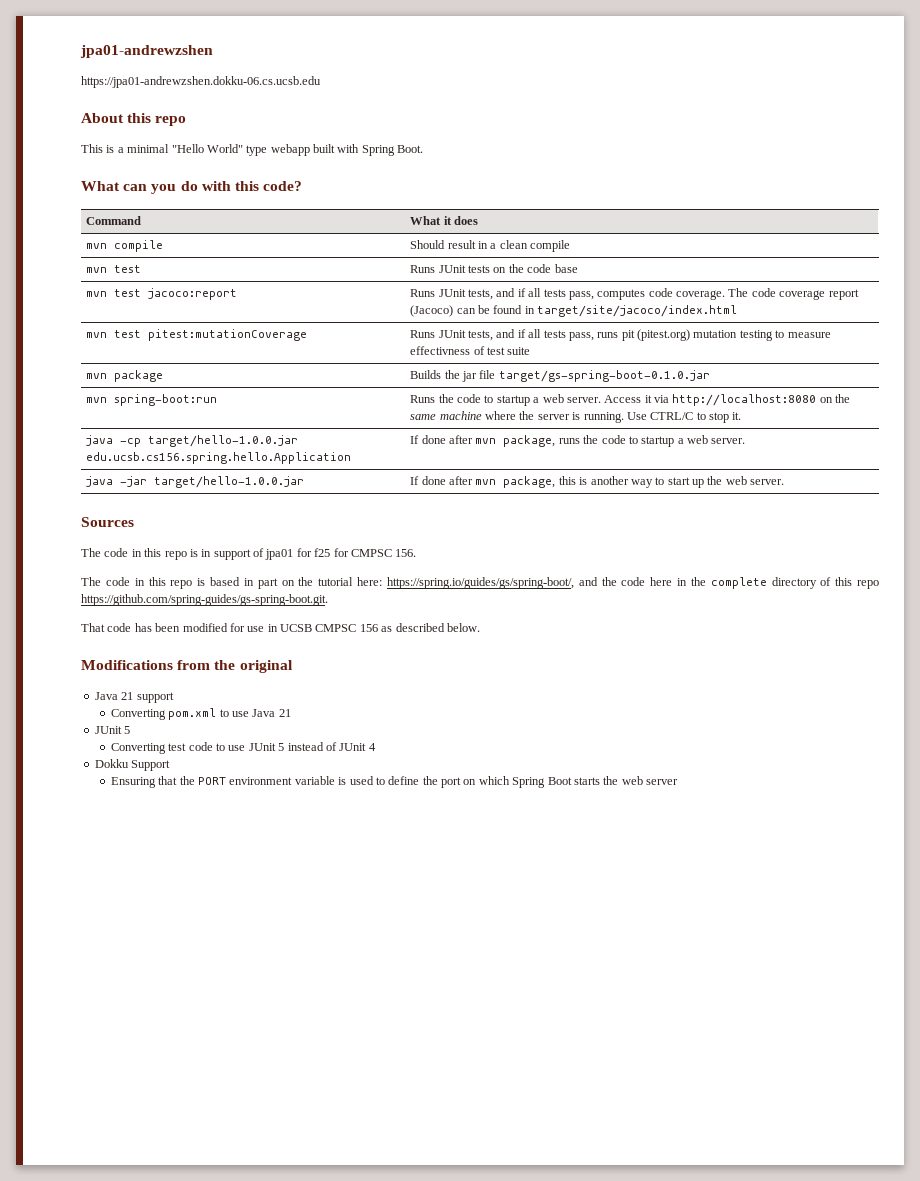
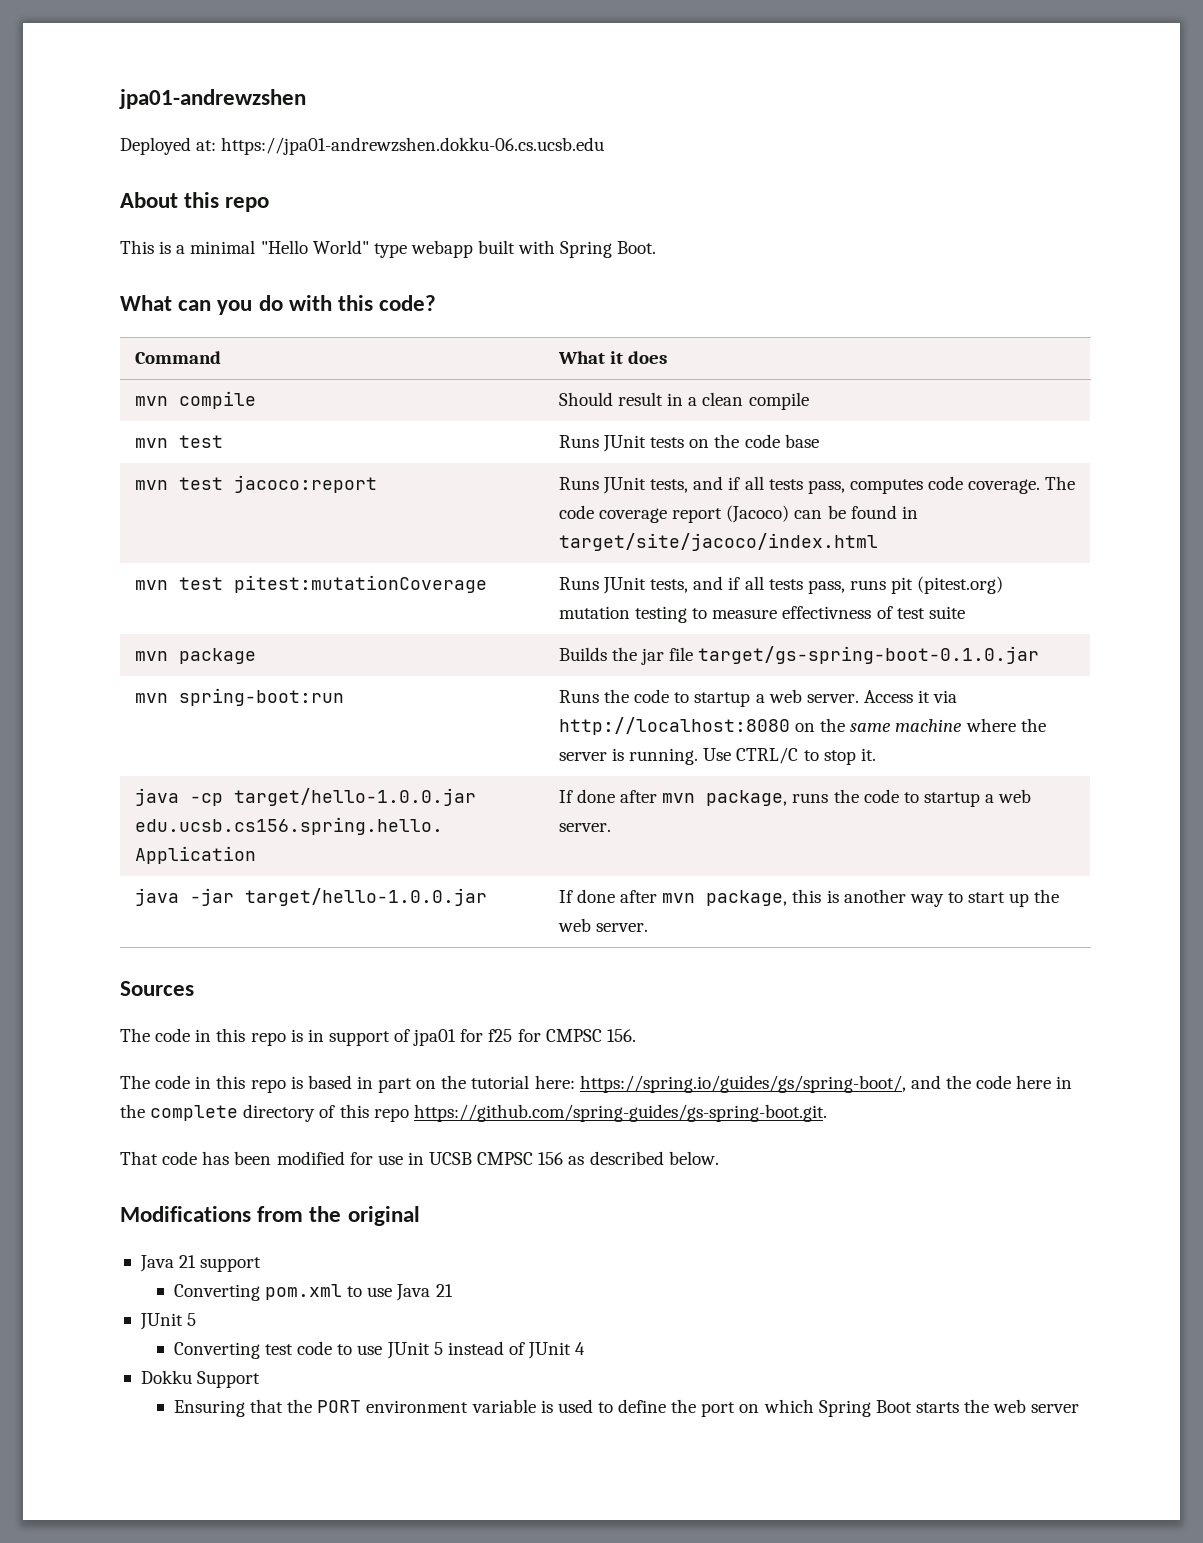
- https://jpa01-andrewzshen.dokku-06.cs.ucsb.edu
+ Deployed at: https://jpa01-andrewzshen.dokku-06.cs.ucsb.edu

